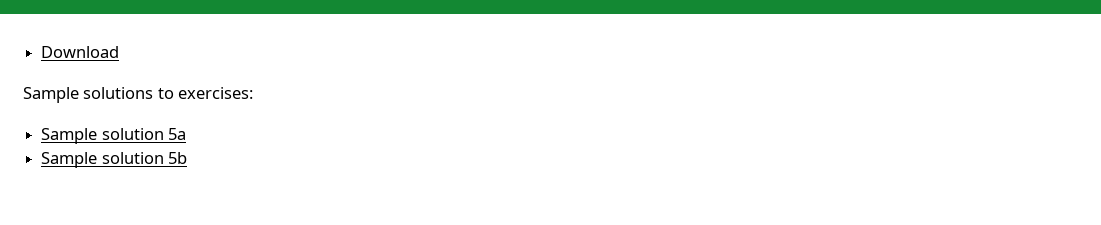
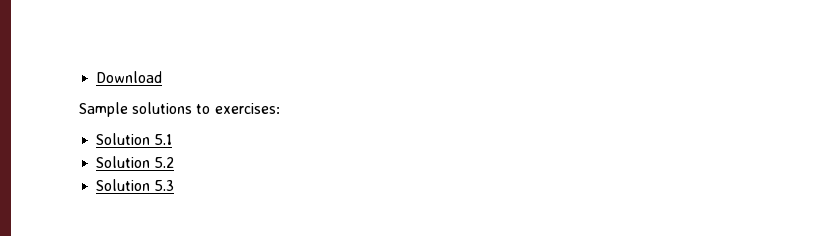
- Sample solution 5a
- Sample solution 5b
+ Solution 5.1
+ Solution 5.2
+ Solution 5.3

